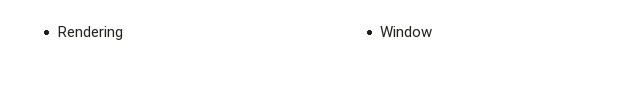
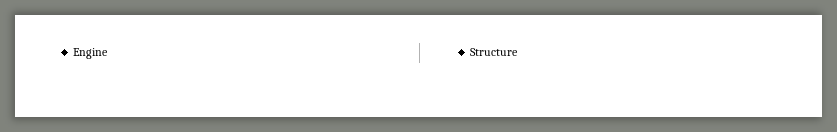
- Rendering
- Window
+ Engine
+ Structure

